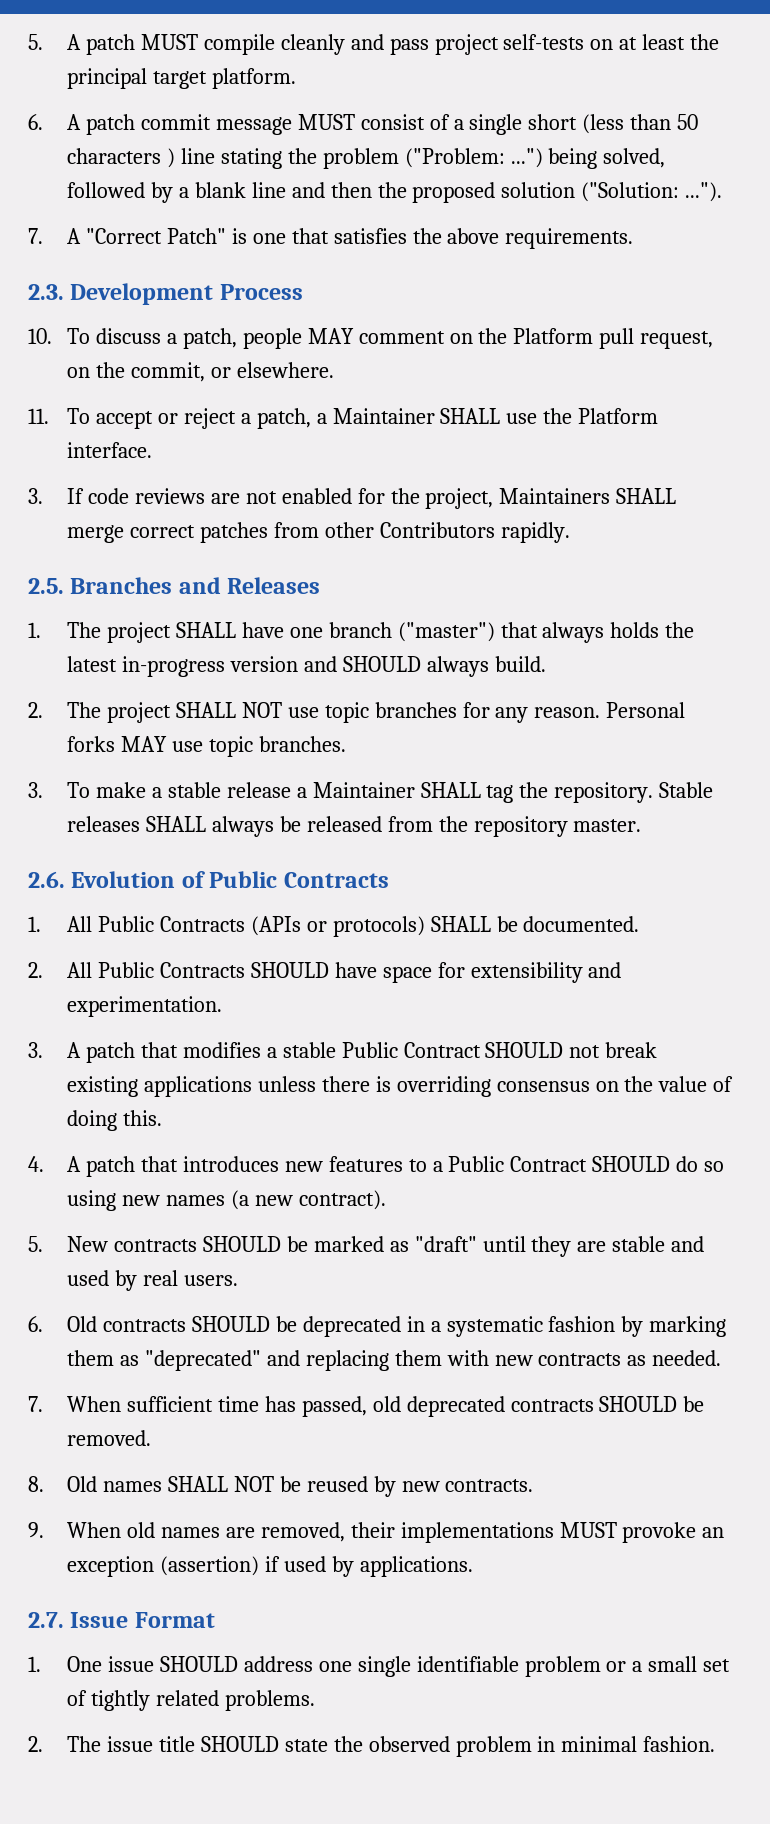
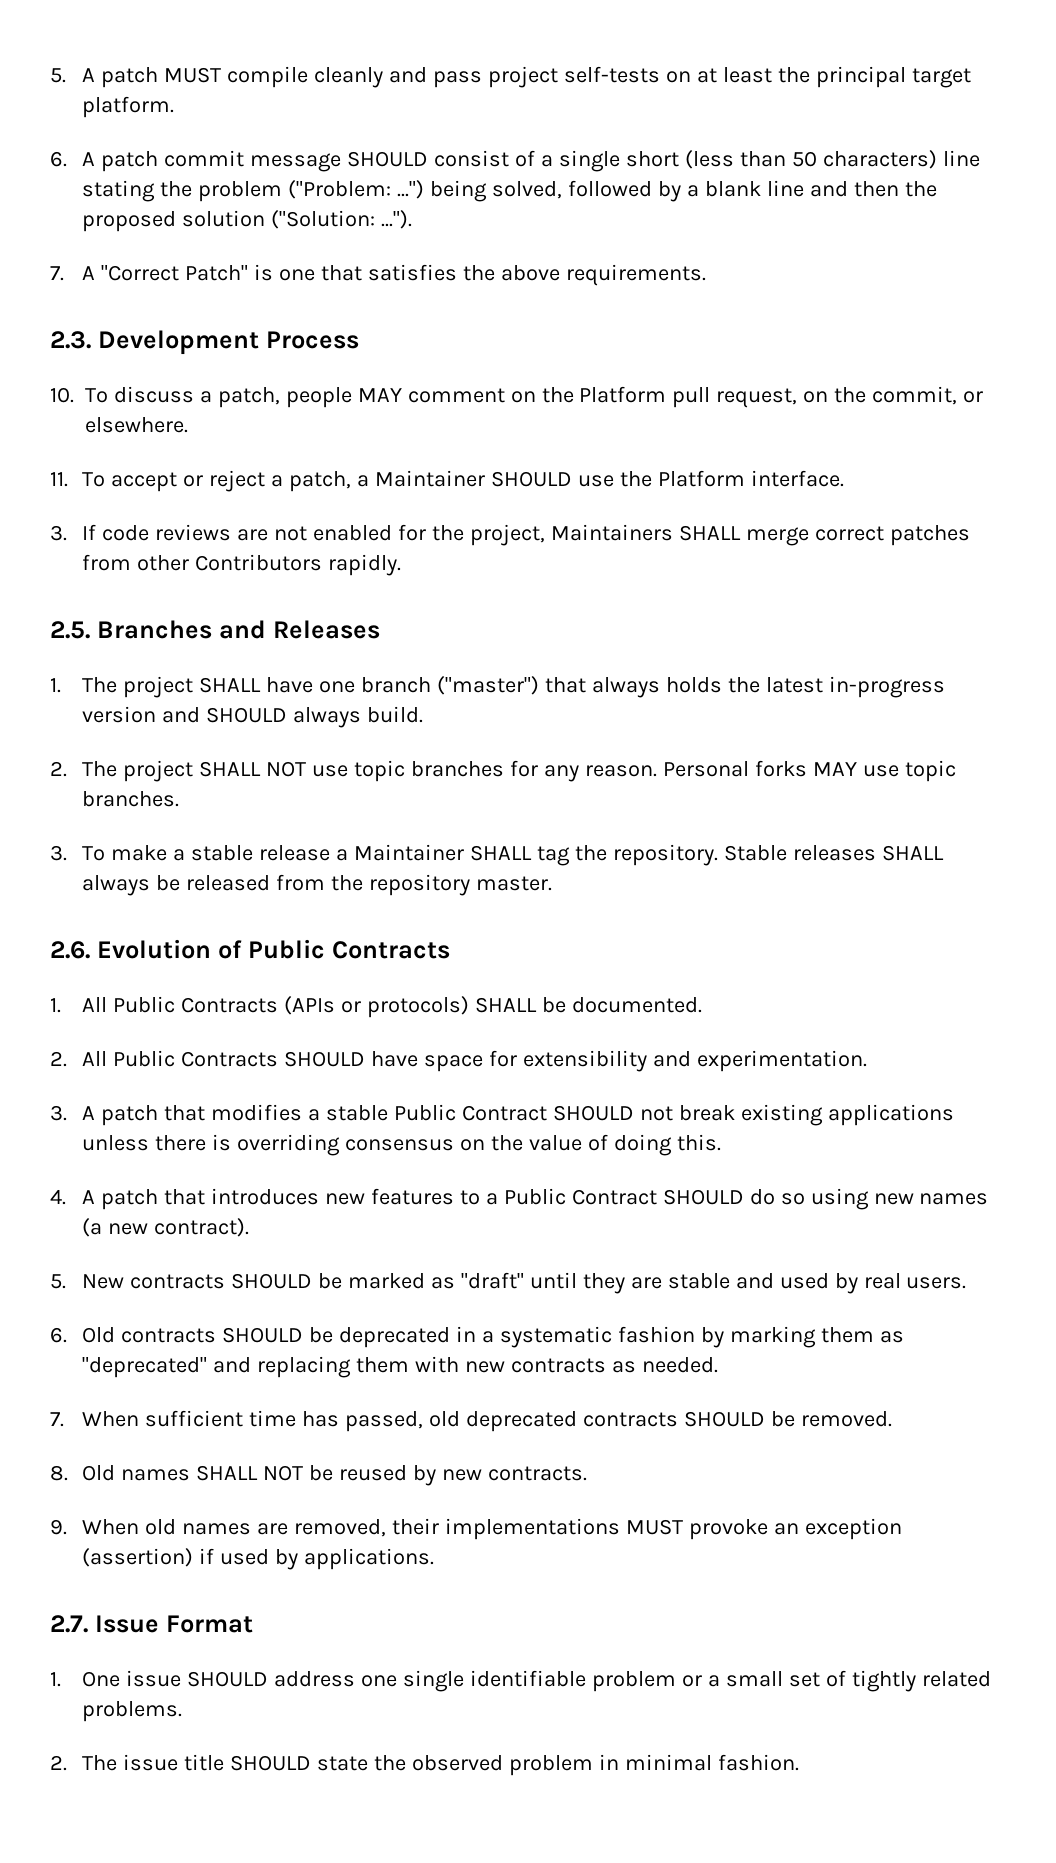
- 6. A patch commit message MUST consist of a single short (less than 50 characters ) line stating the problem ("Problem: ...") being solved, followed by a blank line and then the proposed solution ("Solution: ...").
+ 6. A patch commit message SHOULD consist of a single short (less than 50 characters) line stating the problem ("Problem: ...") being solved, followed by a blank line and then the proposed solution ("Solution: ...").
- 11. To accept or reject a patch, a Maintainer SHALL use the Platform interface.
+ 11. To accept or reject a patch, a Maintainer SHOULD use the Platform interface.

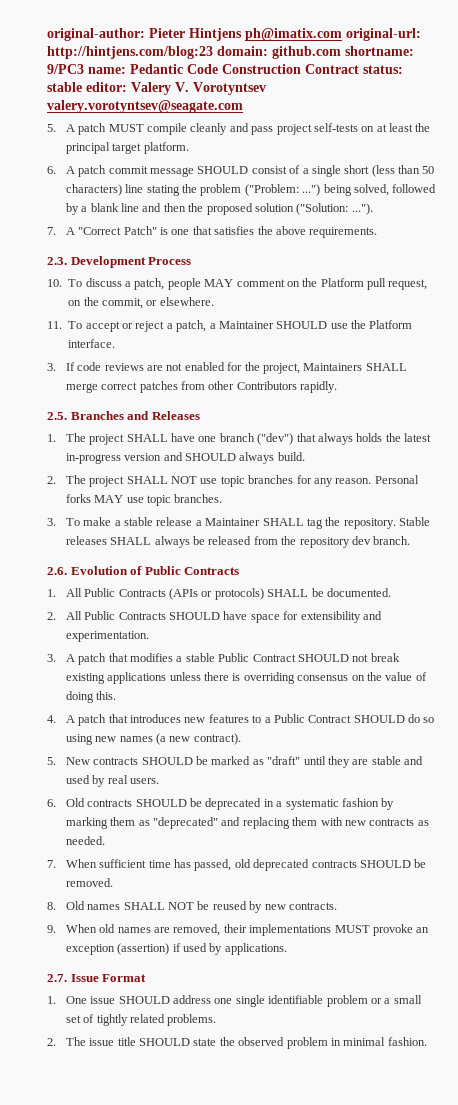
+ original-author: Pieter Hintjens ph@imatix.com original-url: http://hintjens.com/blog:23 domain: github.com shortname: 9/PC3 name: Pedantic Code Construction Contract status: stable editor: Valery V. Vorotyntsev valery.vorotyntsev@seagate.com
- 1. The project SHALL have one branch ("master") that always holds the latest in-progress version and SHOULD always build.
+ 1. The project SHALL have one branch ("dev") that always holds the latest in-progress version and SHOULD always build.
- Stable releases SHALL always be released from the repository master.
+ Stable releases SHALL always be released from the repository dev branch.

